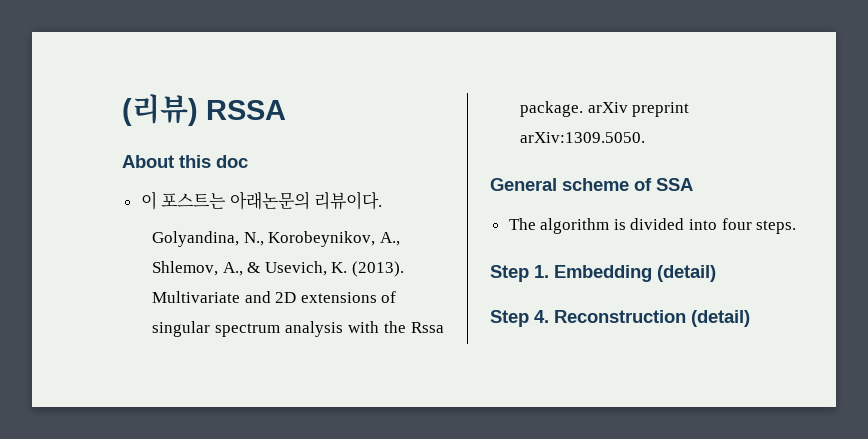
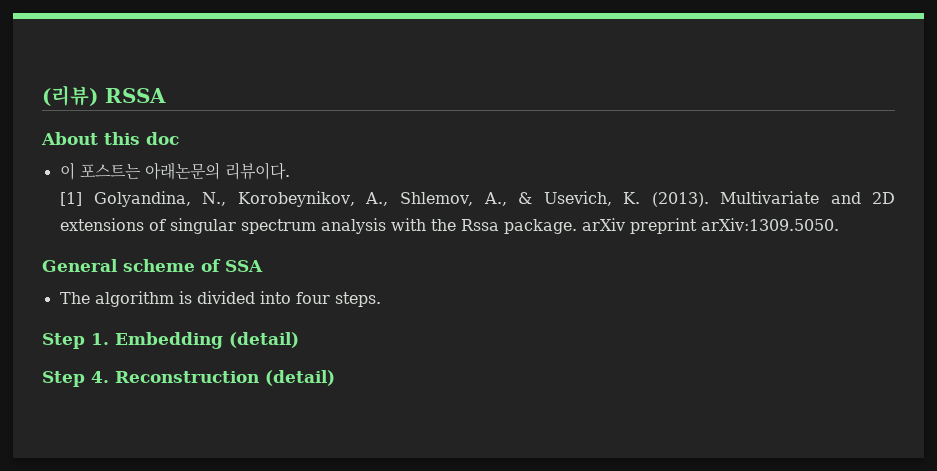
- Golyandina, N., Korobeynikov, A., Shlemov, A., & Usevich, K. (2013).
+ [1] Golyandina, N., Korobeynikov, A., Shlemov, A., & Usevich, K. (2013).

